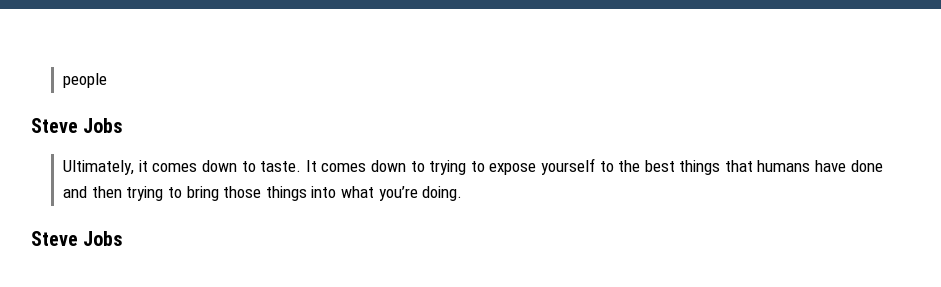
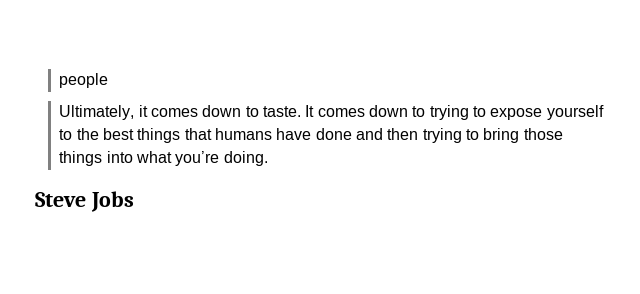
  people
- Steve Jobs

